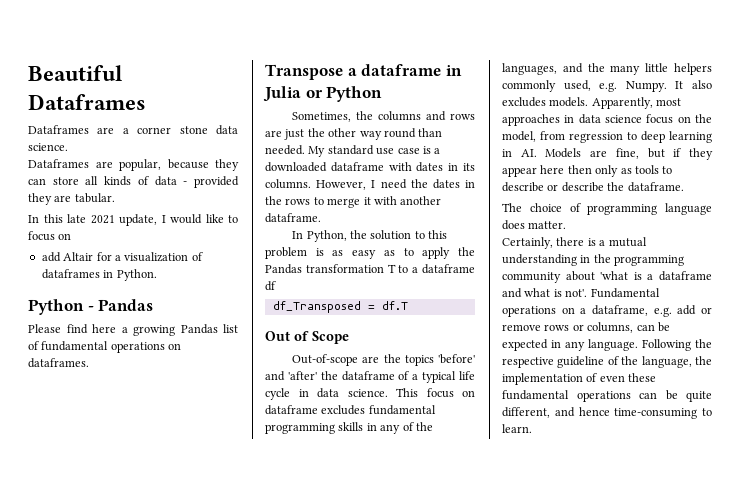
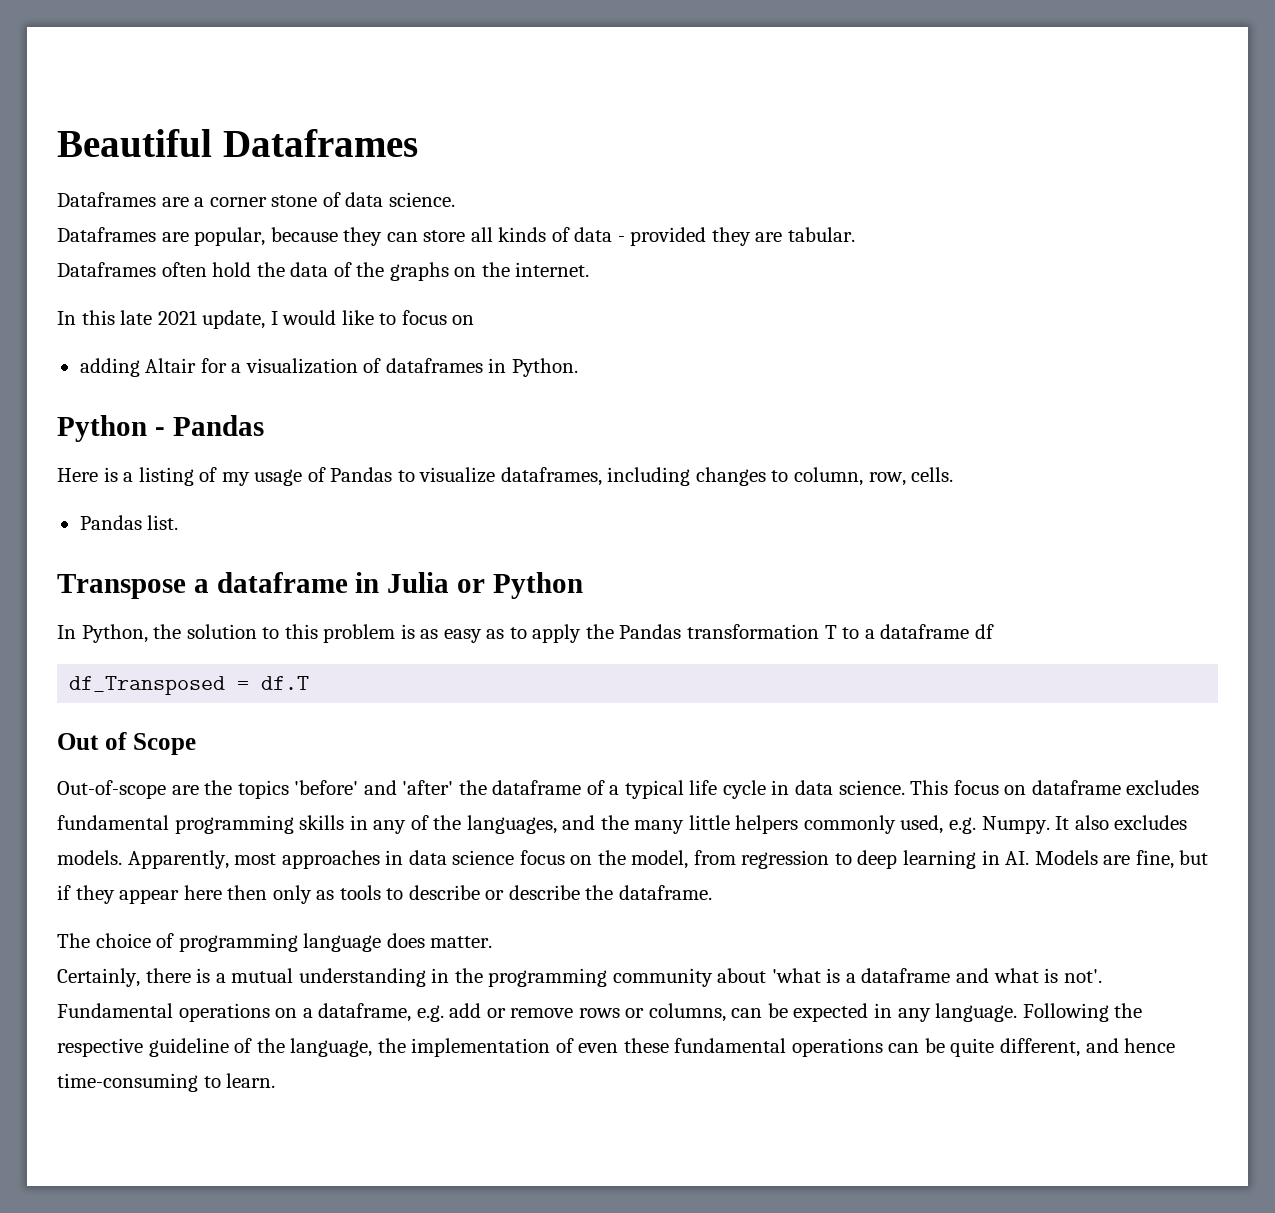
- Dataframes are a corner stone data science.
+ Dataframes are a corner stone of data science.
+ Dataframes often hold the data of the graphs on the internet.
- add Altair for a visualization of dataframes in Python.
+ adding Altair for a visualization of dataframes in Python.
- Please find here a growing Pandas list of fundamental operations on dataframes.
+ Here is a listing of my usage of Pandas to visualize dataframes, including changes to column, row, cells.
+ Pandas list.
- Sometimes, the columns and rows are just the other way round than needed. My standard use case is a downloaded dataframe with dates in its columns. However, I need the dates in the rows to merge it with another dataframe.

